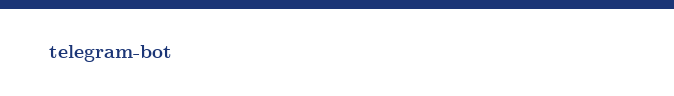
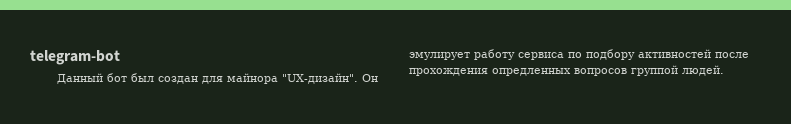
+ Данный бот был создан для майнора "UX-дизайн". Он эмулирует работу сервиса по подбору активностей после прохождения опредленных вопросов группой людей.

